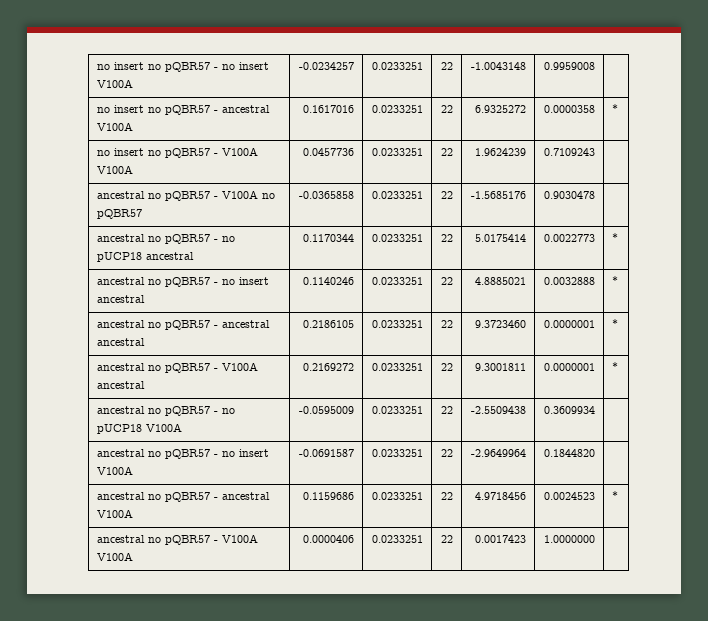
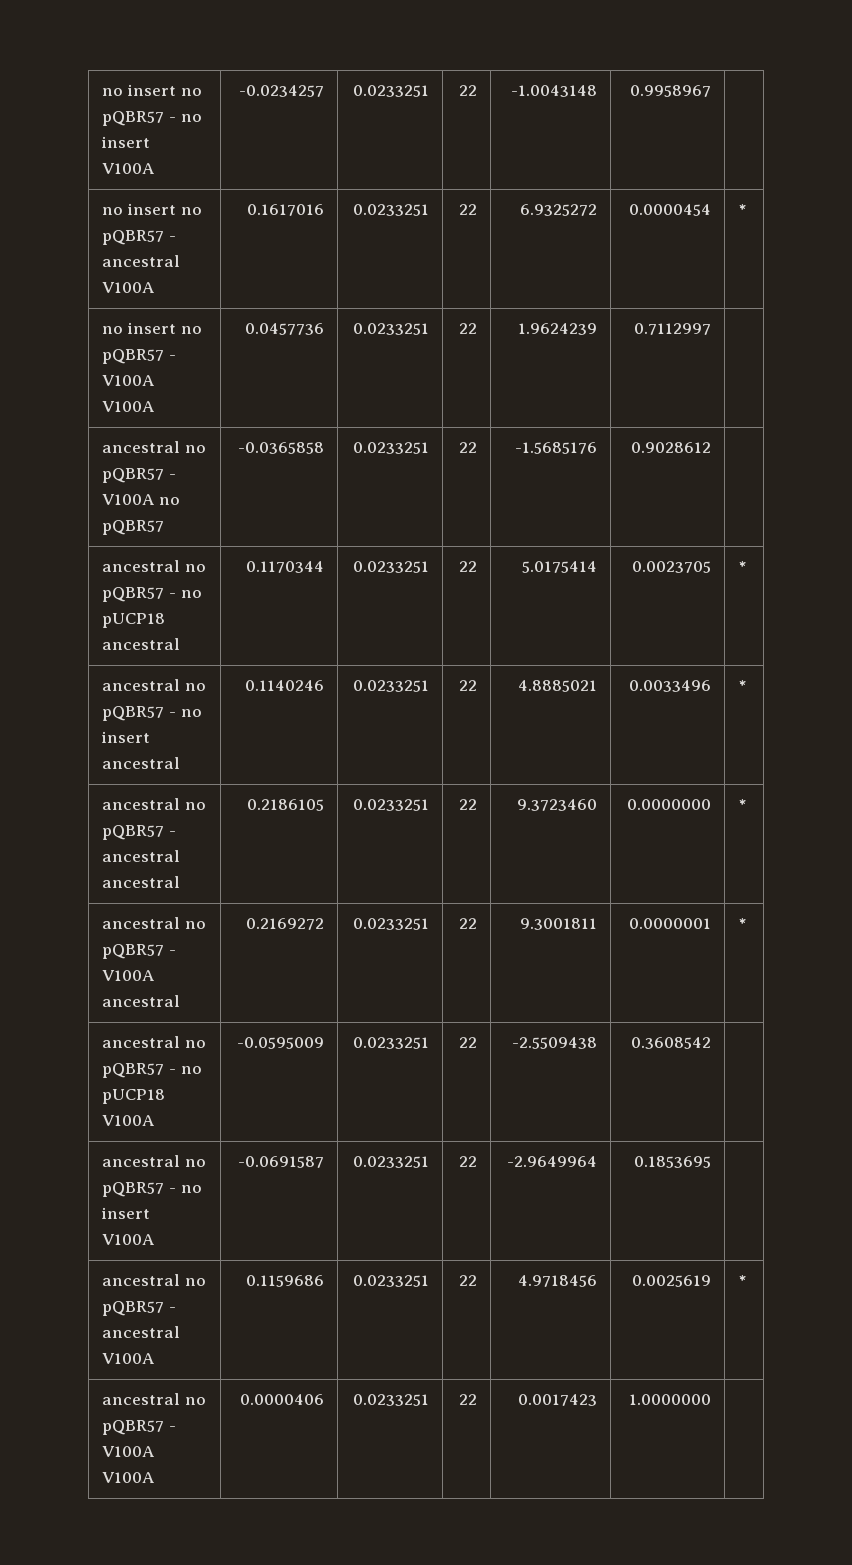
- no insert no pQBR57 - no insert V100A | -0.0234257 | 0.0233251 | 22 | -1.0043148 | 0.9959008 |
+ no insert no pQBR57 - no insert V100A | -0.0234257 | 0.0233251 | 22 | -1.0043148 | 0.9958967 |
- no insert no pQBR57 - ancestral V100A | 0.1617016 | 0.0233251 | 22 | 6.9325272 | 0.0000358 | *
+ no insert no pQBR57 - ancestral V100A | 0.1617016 | 0.0233251 | 22 | 6.9325272 | 0.0000454 | *
- no insert no pQBR57 - V100A V100A | 0.0457736 | 0.0233251 | 22 | 1.9624239 | 0.7109243 |
+ no insert no pQBR57 - V100A V100A | 0.0457736 | 0.0233251 | 22 | 1.9624239 | 0.7112997 |
- ancestral no pQBR57 - V100A no pQBR57 | -0.0365858 | 0.0233251 | 22 | -1.5685176 | 0.9030478 |
+ ancestral no pQBR57 - V100A no pQBR57 | -0.0365858 | 0.0233251 | 22 | -1.5685176 | 0.9028612 |
- ancestral no pQBR57 - no pUCP18 ancestral | 0.1170344 | 0.0233251 | 22 | 5.0175414 | 0.0022773 | *
+ ancestral no pQBR57 - no pUCP18 ancestral | 0.1170344 | 0.0233251 | 22 | 5.0175414 | 0.0023705 | *
- ancestral no pQBR57 - no insert ancestral | 0.1140246 | 0.0233251 | 22 | 4.8885021 | 0.0032888 | *
+ ancestral no pQBR57 - no insert ancestral | 0.1140246 | 0.0233251 | 22 | 4.8885021 | 0.0033496 | *
- ancestral no pQBR57 - ancestral ancestral | 0.2186105 | 0.0233251 | 22 | 9.3723460 | 0.0000001 | *
+ ancestral no pQBR57 - ancestral ancestral | 0.2186105 | 0.0233251 | 22 | 9.3723460 | 0.0000000 | *
- ancestral no pQBR57 - no pUCP18 V100A | -0.0595009 | 0.0233251 | 22 | -2.5509438 | 0.3609934 |
+ ancestral no pQBR57 - no pUCP18 V100A | -0.0595009 | 0.0233251 | 22 | -2.5509438 | 0.3608542 |
- ancestral no pQBR57 - no insert V100A | -0.0691587 | 0.0233251 | 22 | -2.9649964 | 0.1844820 |
+ ancestral no pQBR57 - no insert V100A | -0.0691587 | 0.0233251 | 22 | -2.9649964 | 0.1853695 |
- ancestral no pQBR57 - ancestral V100A | 0.1159686 | 0.0233251 | 22 | 4.9718456 | 0.0024523 | *
+ ancestral no pQBR57 - ancestral V100A | 0.1159686 | 0.0233251 | 22 | 4.9718456 | 0.0025619 | *

